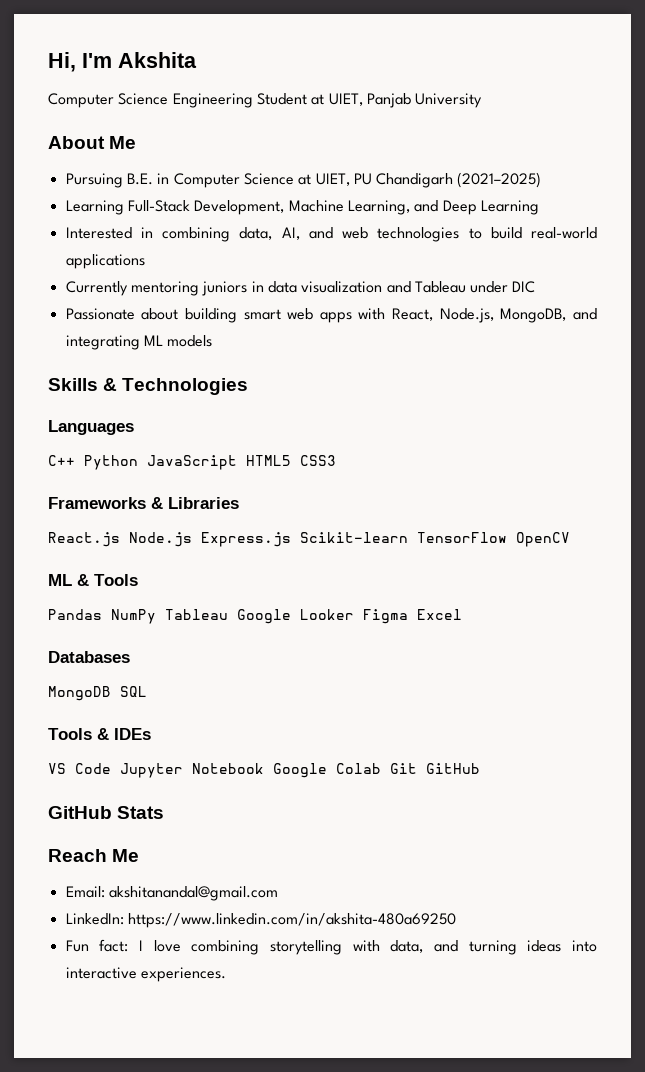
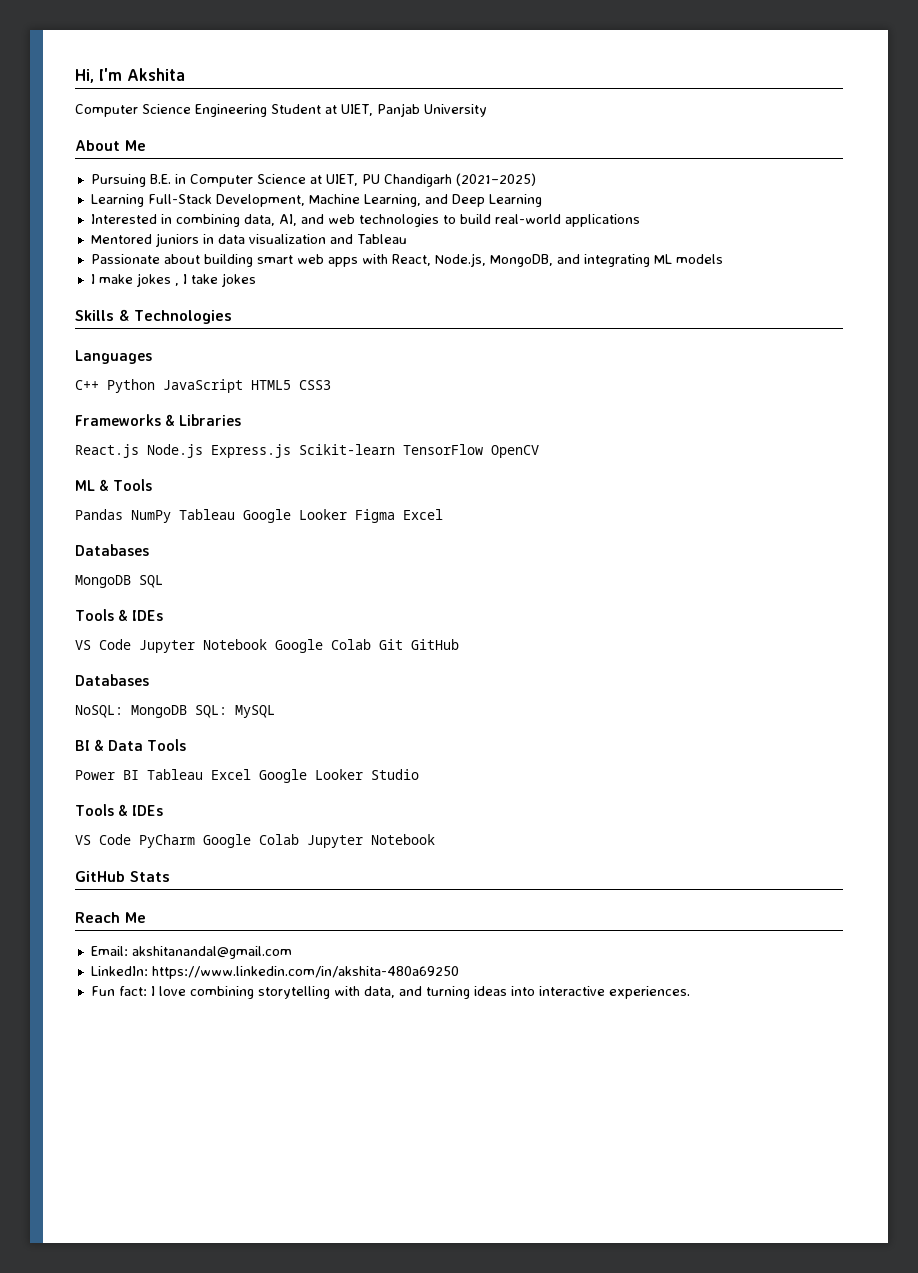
- Currently mentoring juniors in data visualization and Tableau under DIC
+ Mentored juniors in data visualization and Tableau
+ I make jokes , I take jokes
  VS Code Jupyter Notebook Google Colab Git GitHub
+ Databases
+ NoSQL: MongoDB SQL: MySQL
+ BI & Data Tools
+ Power BI Tableau Excel Google Looker Studio
+ Tools & IDEs
+ VS Code PyCharm Google Colab Jupyter Notebook

